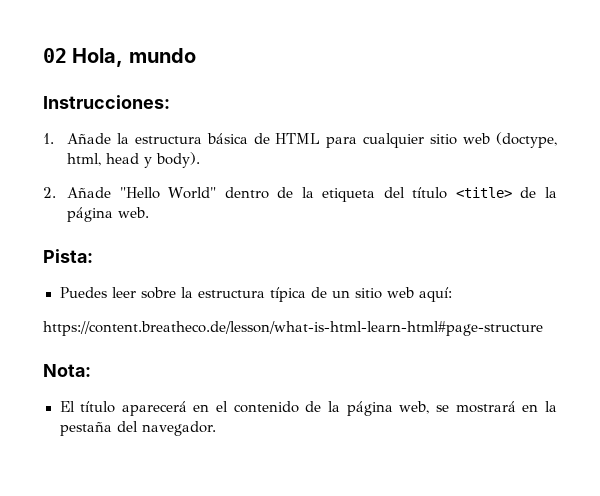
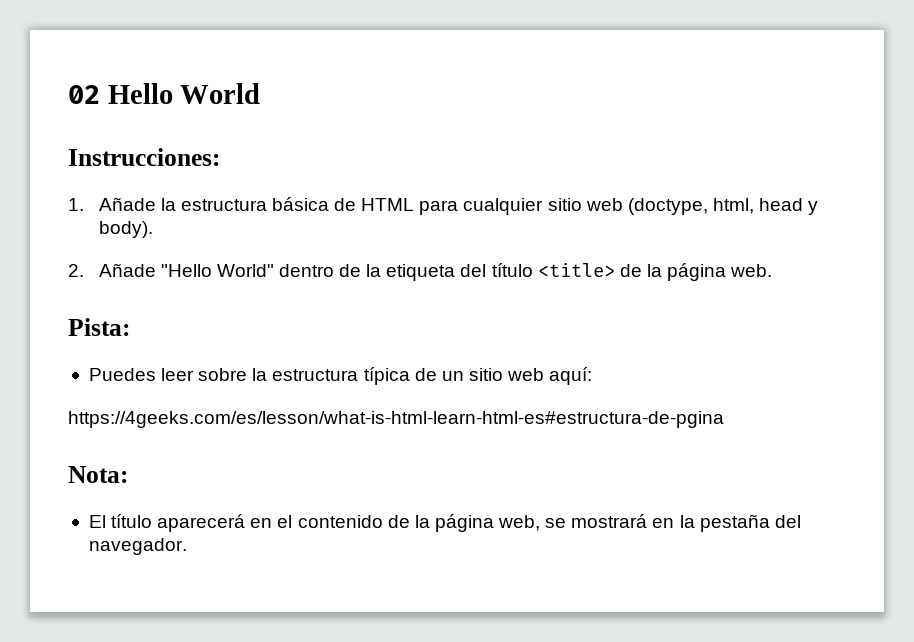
- 02 Hola, mundo
+ 02 Hello World
- https://content.breatheco.de/lesson/what-is-html-learn-html#page-structure
+ https://4geeks.com/es/lesson/what-is-html-learn-html-es#estructura-de-pgina

